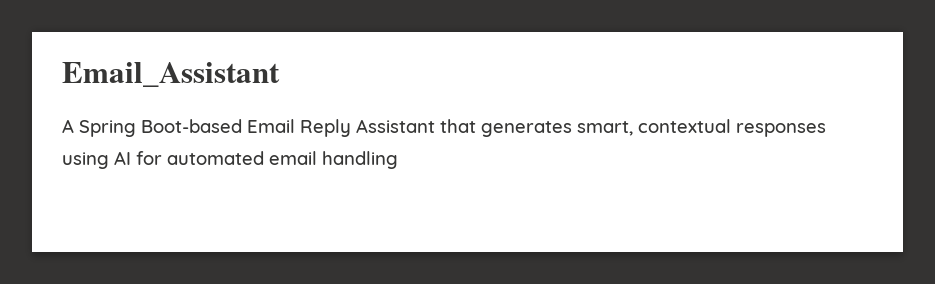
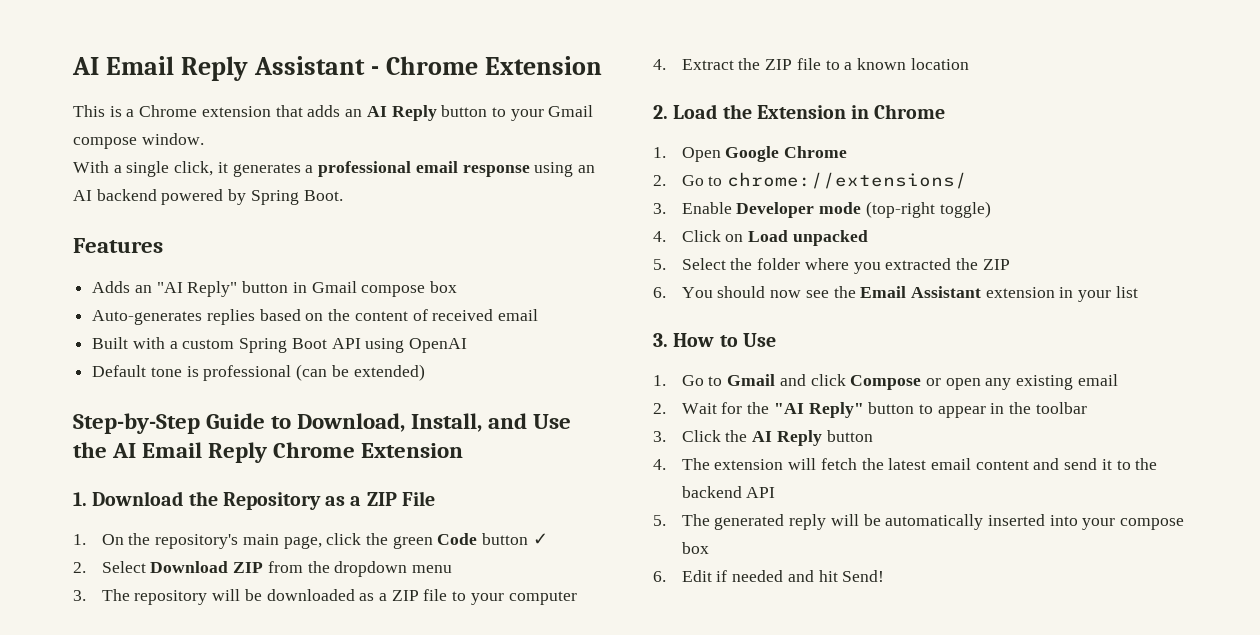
- Email_Assistant
- A Spring Boot-based Email Reply Assistant that generates smart, contextual responses using AI for automated email handling
+ AI Email Reply Assistant - Chrome Extension
+ This is a Chrome extension that adds an AI Reply button to your Gmail compose window.
+ With a single click, it generates a professional email response using an AI backend powered by Spring Boot.
+ Features
+ Adds an "AI Reply" button in Gmail compose box
+ Auto-generates replies based on the content of received email
+ Built with a custom Spring Boot API using OpenAI
+ Default tone is professional (can be extended)
+ Step-by-Step Guide to Download, Install, and Use the AI Email Reply Chrome Extension
+ 1. Download the Repository as a ZIP File
+ 1. On the repository's main page, click the green Code button ✓
+ 2. Select Download ZIP from the dropdown menu
+ 3. The repository will be downloaded as a ZIP file to your computer
+ 4. Extract the ZIP file to a known location
+ 2. Load the Extension in Chrome
+ 1. Open Google Chrome
+ 2. Go to chrome://extensions/
+ 3. Enable Developer mode (top-right toggle)
+ 4. Click on Load unpacked
+ 5. Select the folder where you extracted the ZIP
+ 6. You should now see the Email Assistant extension in your list
+ 3. How to Use
+ 1. Go to Gmail and click Compose or open any existing email
+ 2. Wait for the "AI Reply" button to appear in the toolbar
+ 3. Click the AI Reply button
+ 4. The extension will fetch the latest email content and send it to the backend API
+ 5. The generated reply will be automatically inserted into your compose box
+ 6. Edit if needed and hit Send!

